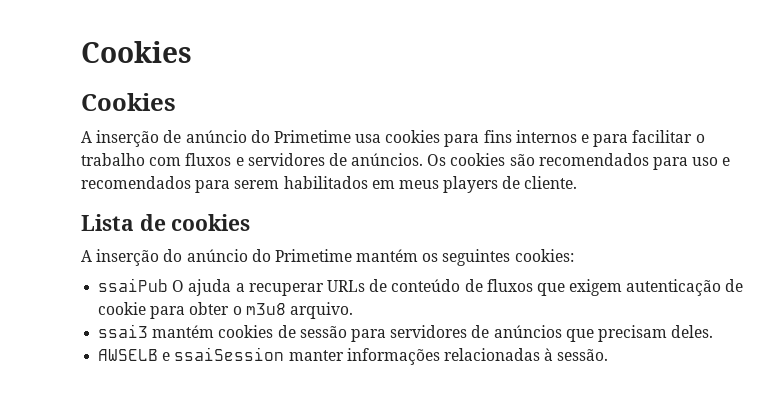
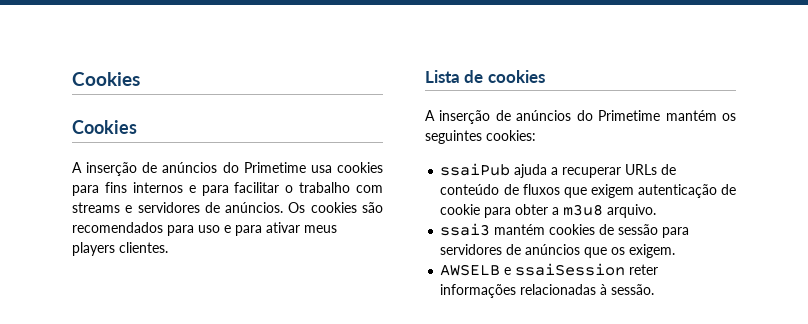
- A inserção de anúncio do Primetime usa cookies para fins internos e para facilitar o trabalho com fluxos e servidores de anúncios.
+ A inserção de anúncios do Primetime usa cookies para fins internos e para facilitar o trabalho com streams e servidores de anúncios.
- Os cookies são recomendados para uso e recomendados para serem habilitados em meus players de cliente.
+ Os cookies são recomendados para uso e para ativar meus players clientes.
- A inserção do anúncio do Primetime mantém os seguintes cookies:
+ A inserção de anúncios do Primetime mantém os seguintes cookies:
- ssaiPub O ajuda a recuperar URLs de conteúdo de fluxos que exigem autenticação de cookie para obter o m3u8 arquivo.
+ ssaiPub ajuda a recuperar URLs de conteúdo de fluxos que exigem autenticação de cookie para obter a m3u8 arquivo.
- ssai3 mantém cookies de sessão para servidores de anúncios que precisam deles.
+ ssai3 mantém cookies de sessão para servidores de anúncios que os exigem.
- AWSELB e ssaiSession manter informações relacionadas à sessão.
+ AWSELB e ssaiSession reter informações relacionadas à sessão.

